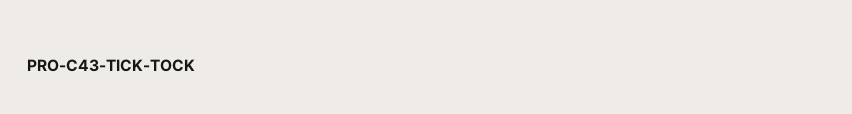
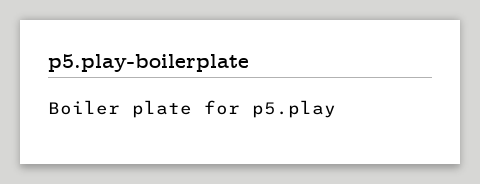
- PRO-C43-TICK-TOCK
+ p5.play-boilerplate
+ Boiler plate for p5.play

